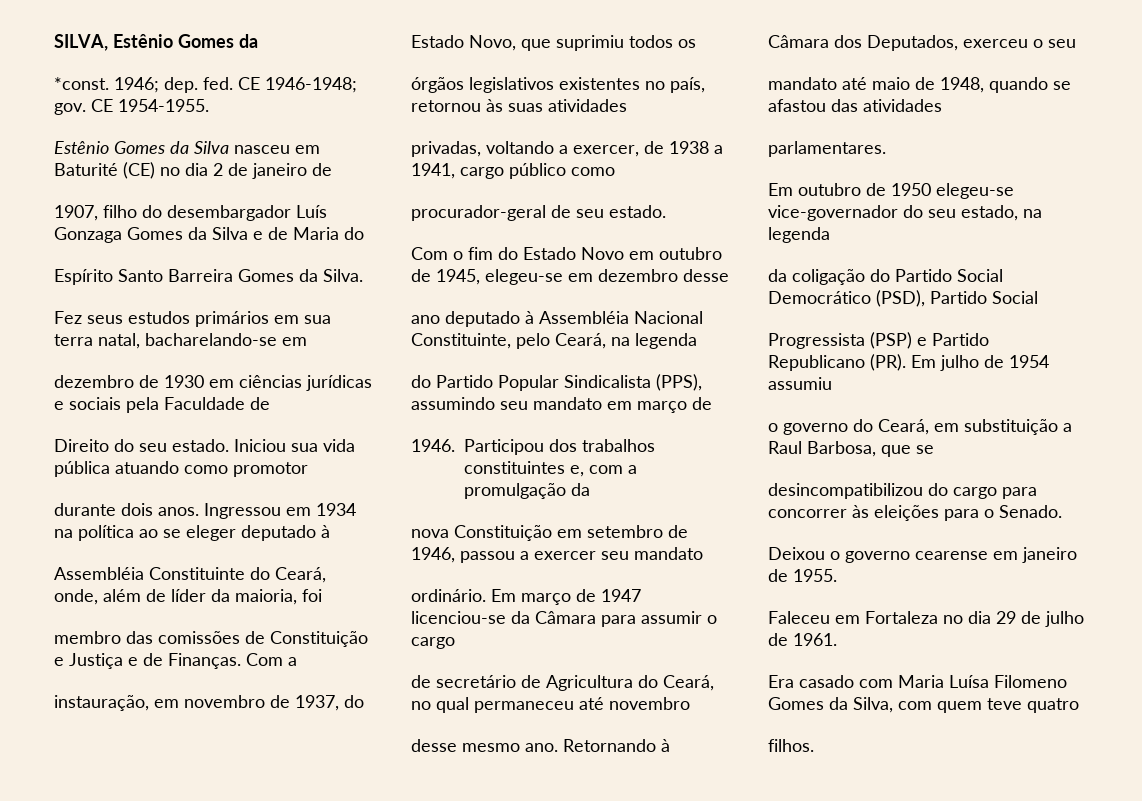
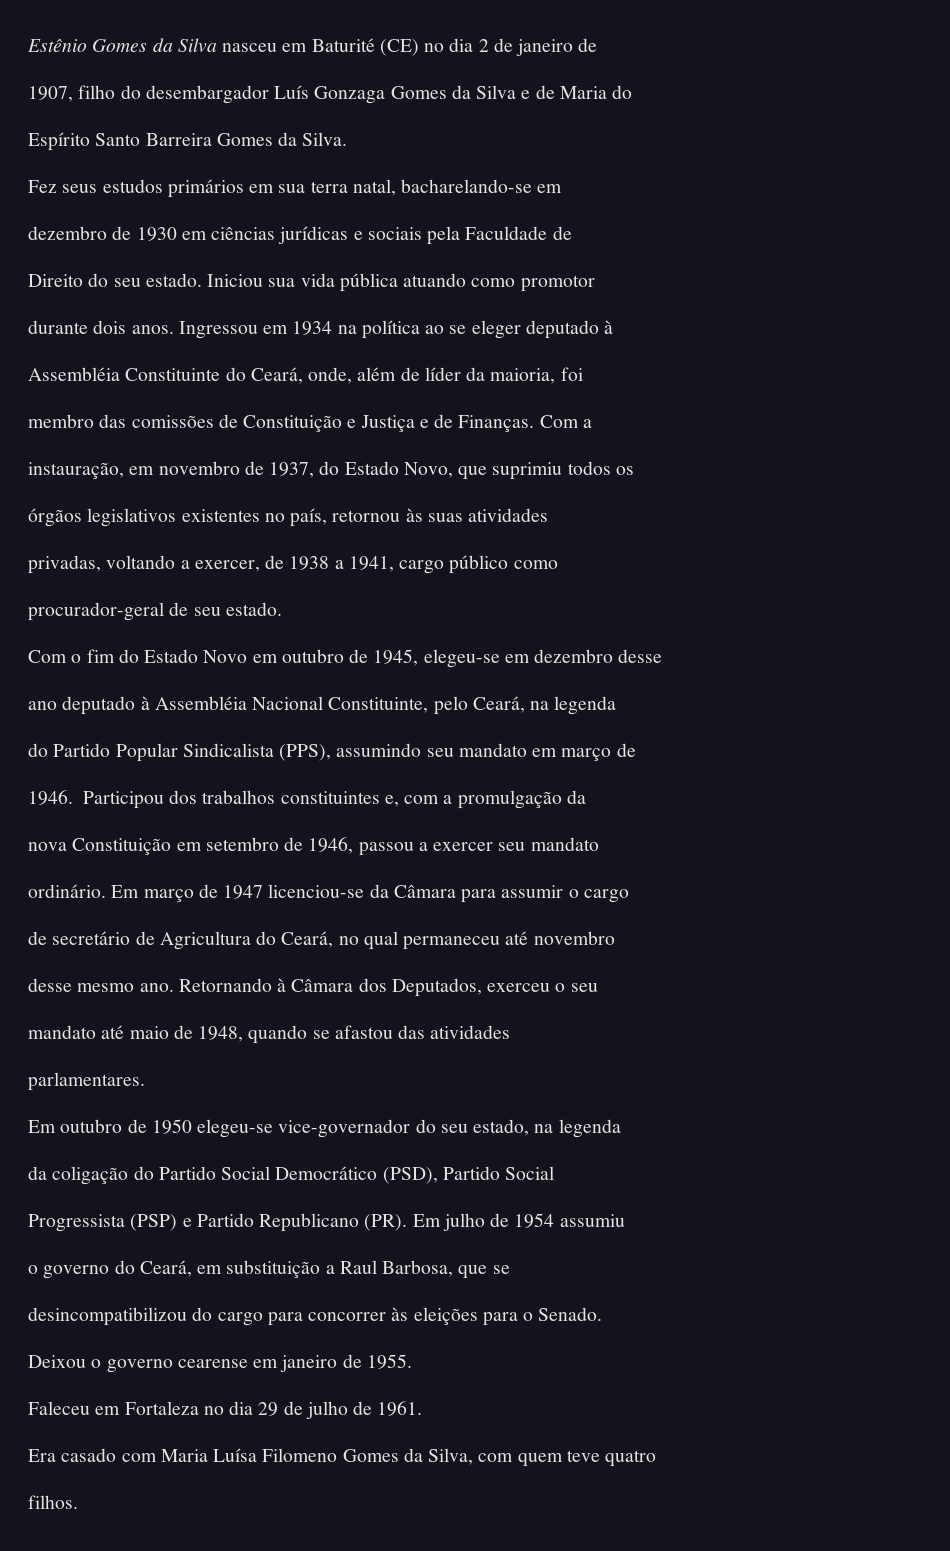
- SILVA, Estênio Gomes da
- *const. 1946; dep. fed. CE 1946-1948; gov. CE 1954-1955.

